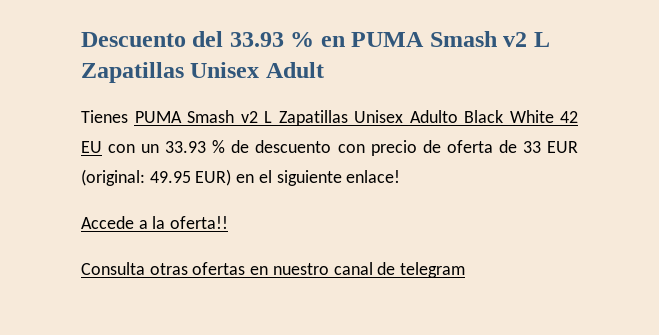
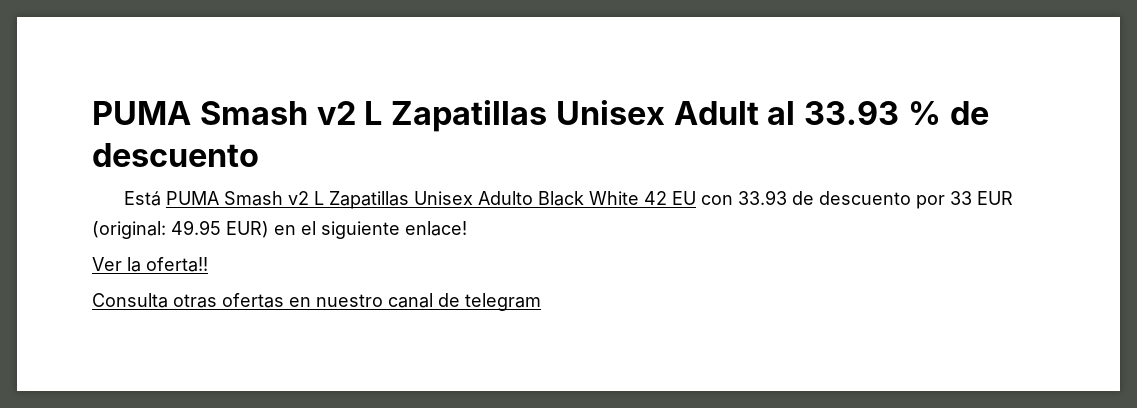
- Descuento del 33.93 % en PUMA Smash v2 L Zapatillas Unisex Adult
- Tienes PUMA Smash v2 L Zapatillas Unisex Adulto Black White 42 EU con un 33.93 % de descuento con precio de oferta de 33 EUR (original: 49.95 EUR) en el siguiente enlace!
+ PUMA Smash v2 L Zapatillas Unisex Adult al 33.93 % de descuento
+ Está PUMA Smash v2 L Zapatillas Unisex Adulto Black White 42 EU con 33.93 de descuento por 33 EUR (original: 49.95 EUR) en el siguiente enlace!
- Accede a la oferta!!
+ Ver la oferta!!

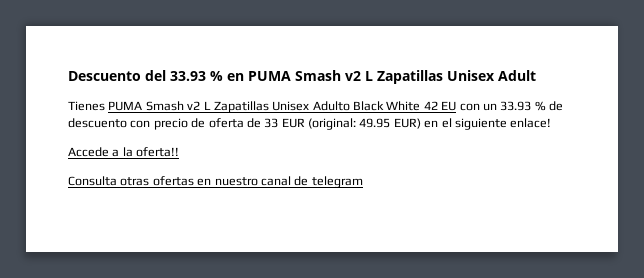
- PUMA Smash v2 L Zapatillas Unisex Adult al 33.93 % de descuento
- Está PUMA Smash v2 L Zapatillas Unisex Adulto Black White 42 EU con 33.93 de descuento por 33 EUR (original: 49.95 EUR) en el siguiente enlace!
+ Descuento del 33.93 % en PUMA Smash v2 L Zapatillas Unisex Adult
+ Tienes PUMA Smash v2 L Zapatillas Unisex Adulto Black White 42 EU con un 33.93 % de descuento con precio de oferta de 33 EUR (original: 49.95 EUR) en el siguiente enlace!
- Ver la oferta!!
+ Accede a la oferta!!

